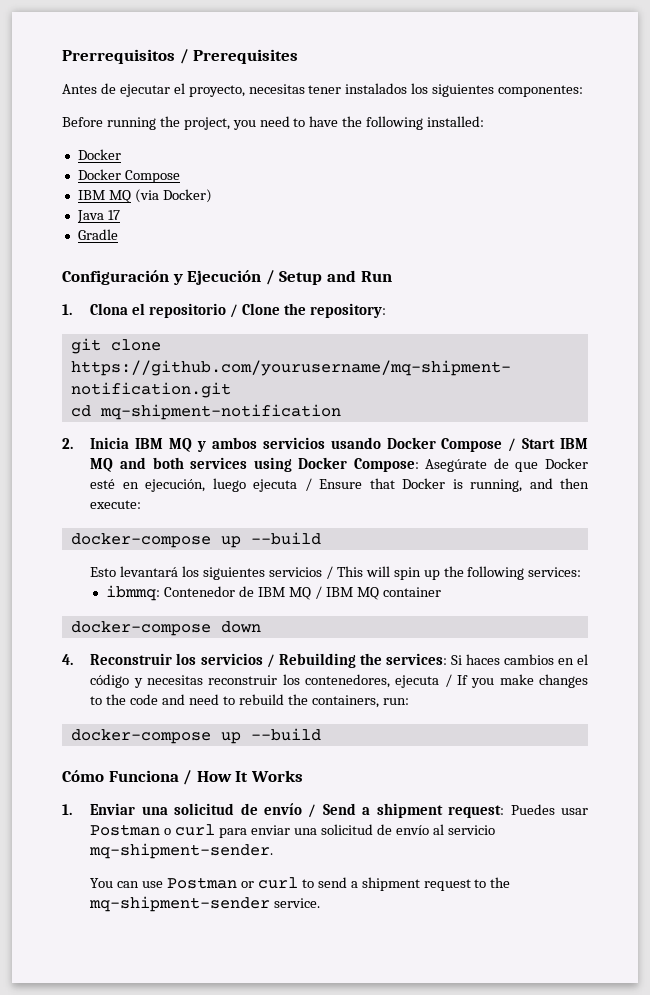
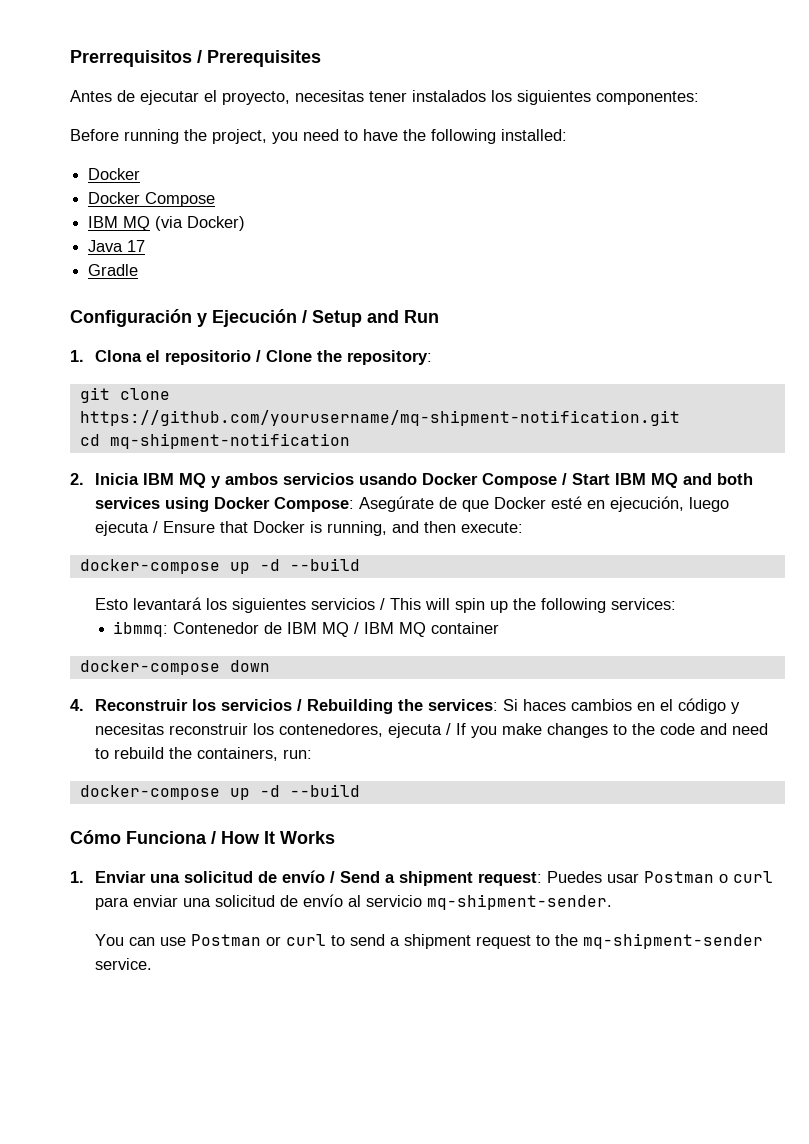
  2. Inicia IBM MQ y ambos servicios usando Docker Compose / Start IBM MQ and both services using Docker Compose: Asegúrate de que Docker esté en ejecución, luego ejecuta / Ensure that Docker is running, and then execute:
- docker-compose up --build
+ docker-compose up -d --build
  4. Reconstruir los servicios / Rebuilding the services: Si haces cambios en el código y necesitas reconstruir los contenedores, ejecuta / If you make changes to the code and need to rebuild the containers, run:
- docker-compose up --build
+ docker-compose up -d --build

